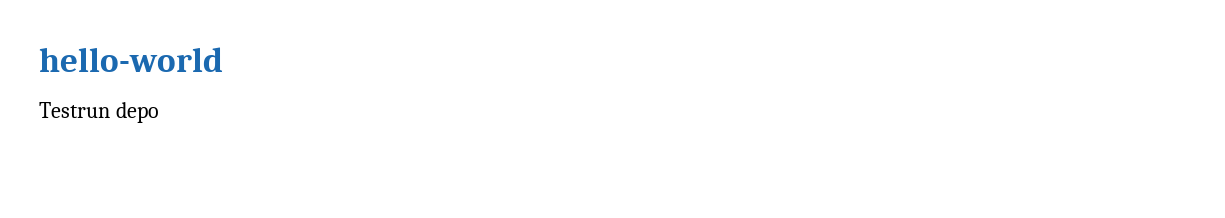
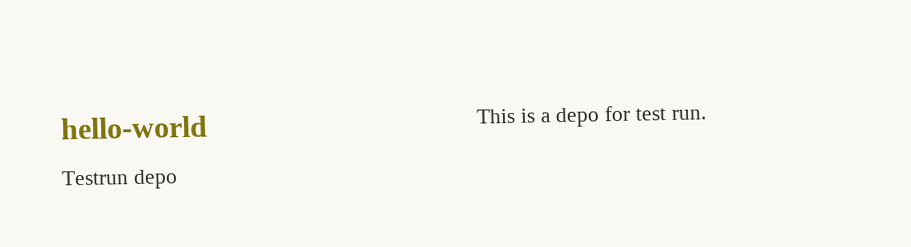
+ This is a depo for test run.

